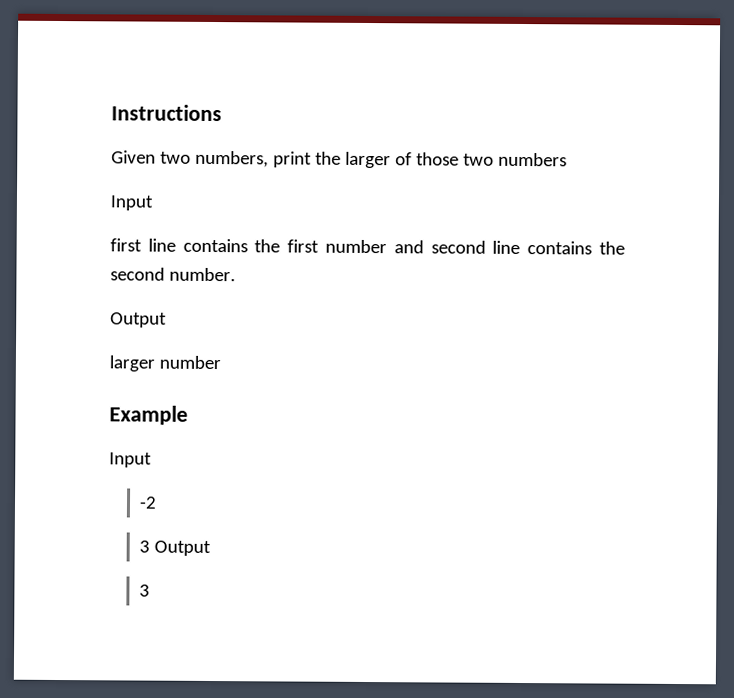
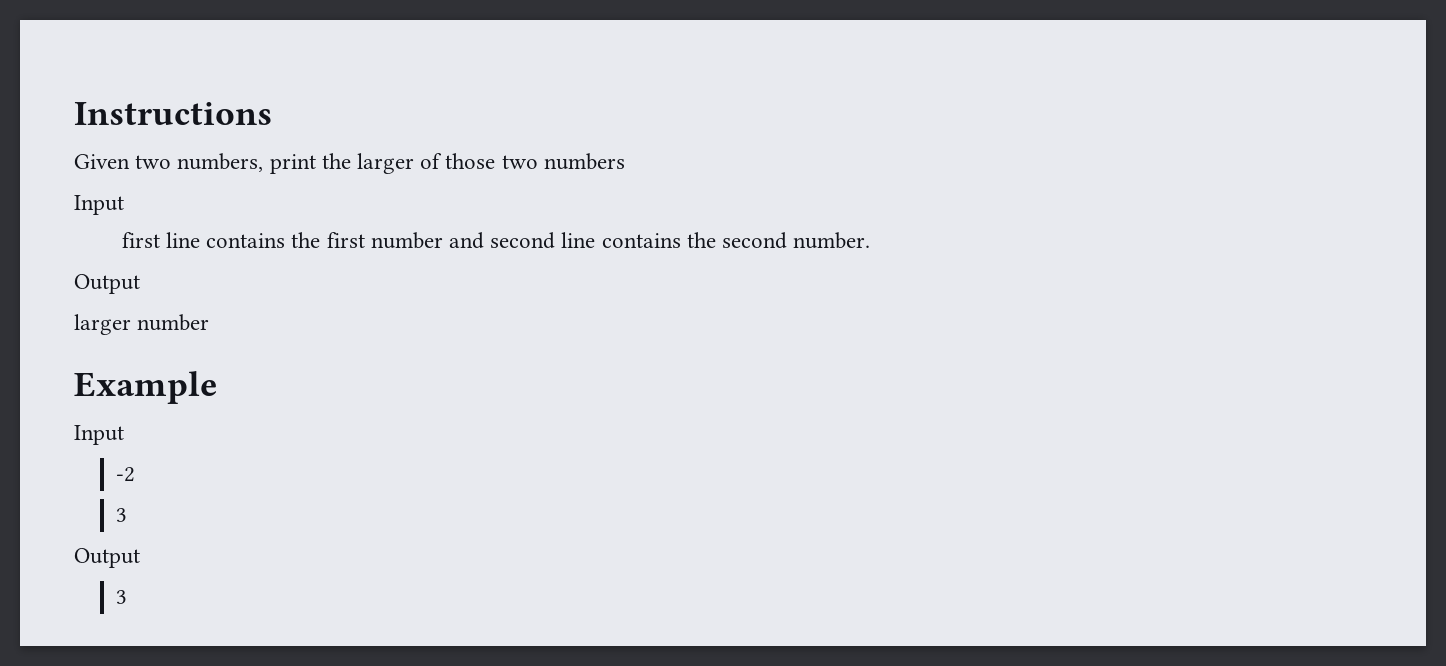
  -2
- 3 Output
+ 3
+ Output

